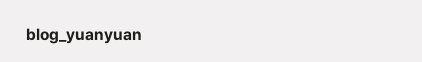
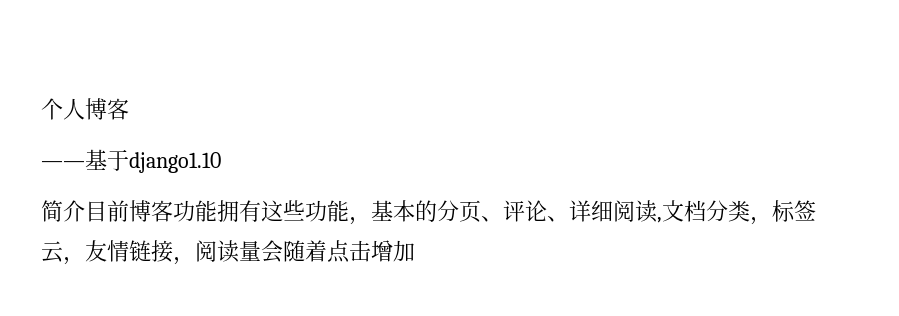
- blog_yuanyuan
+ 个人博客
+ ——基于django1.10
+ 简介目前博客功能拥有这些功能，基本的分页、评论、详细阅读,文档分类，标签云，友情链接，阅读量会随着点击增加

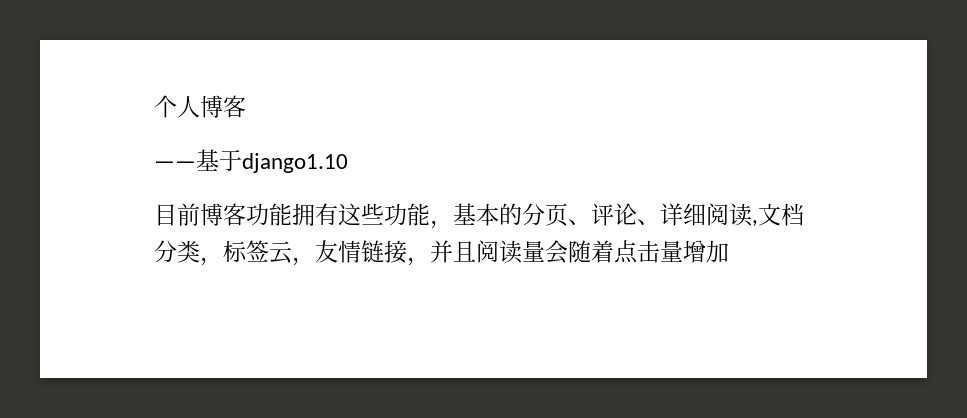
- 简介目前博客功能拥有这些功能，基本的分页、评论、详细阅读,文档分类，标签云，友情链接，阅读量会随着点击增加
+ 目前博客功能拥有这些功能，基本的分页、评论、详细阅读,文档分类，标签云，友情链接，并且阅读量会随着点击量增加

